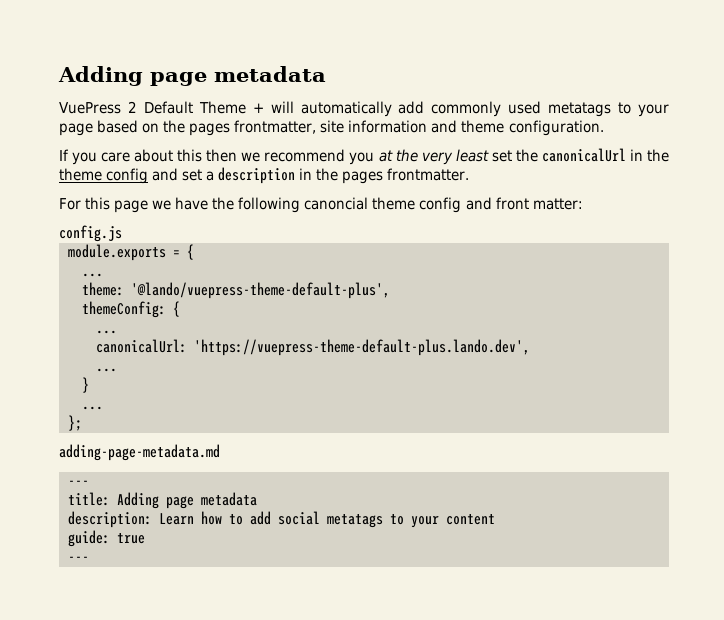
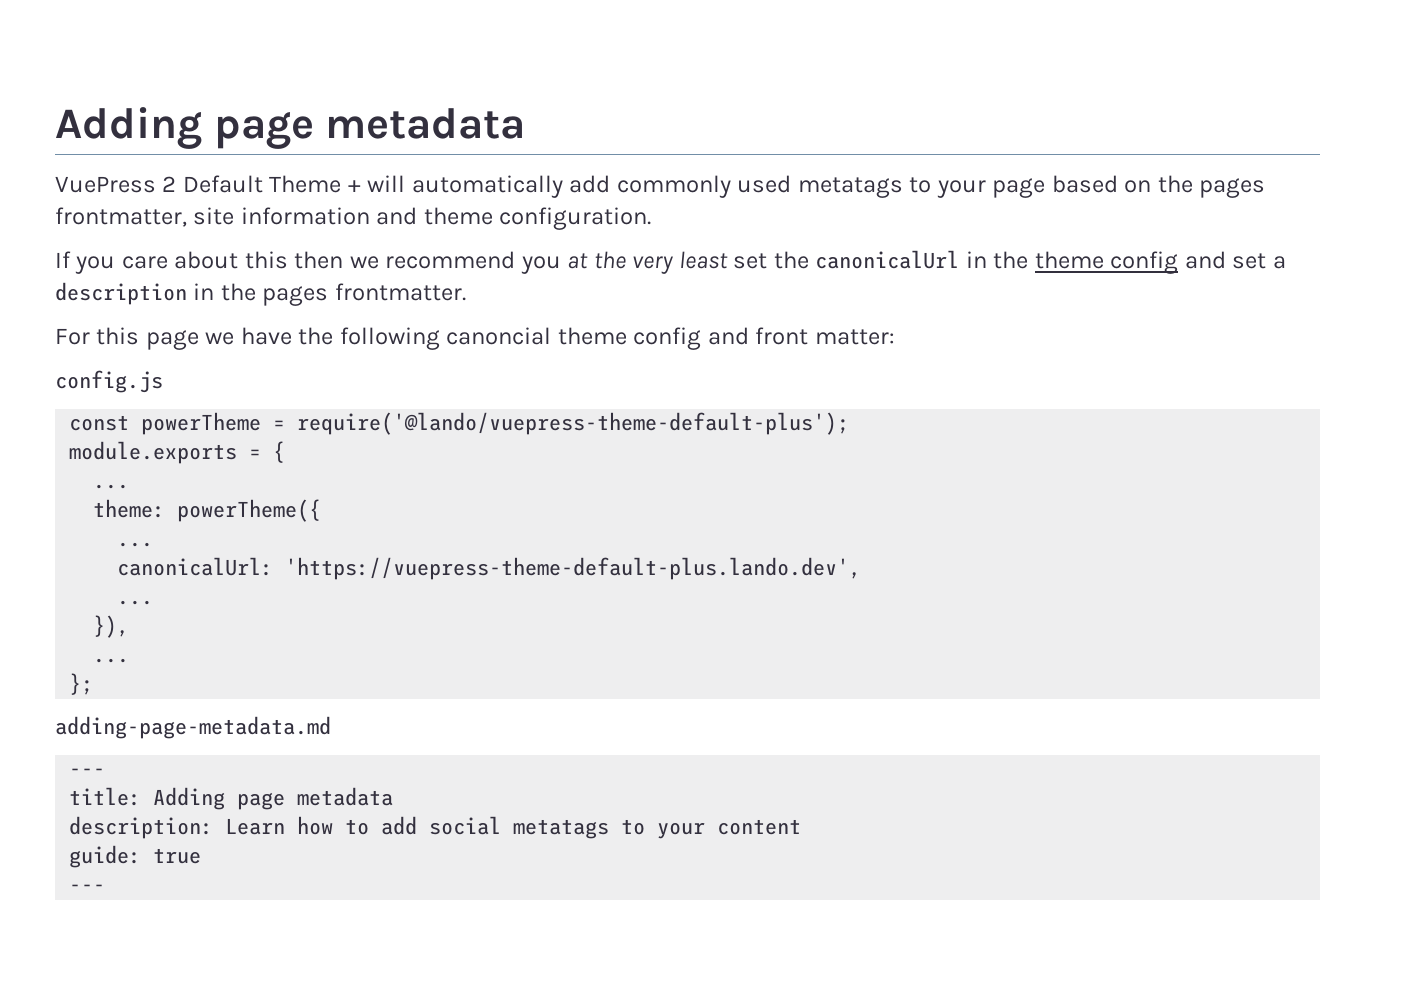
+ const powerTheme = require('@lando/vuepress-theme-default-plus');
- theme: '@lando/vuepress-theme-default-plus',
- themeConfig: {
+ theme: powerTheme({
- }
+ }),

